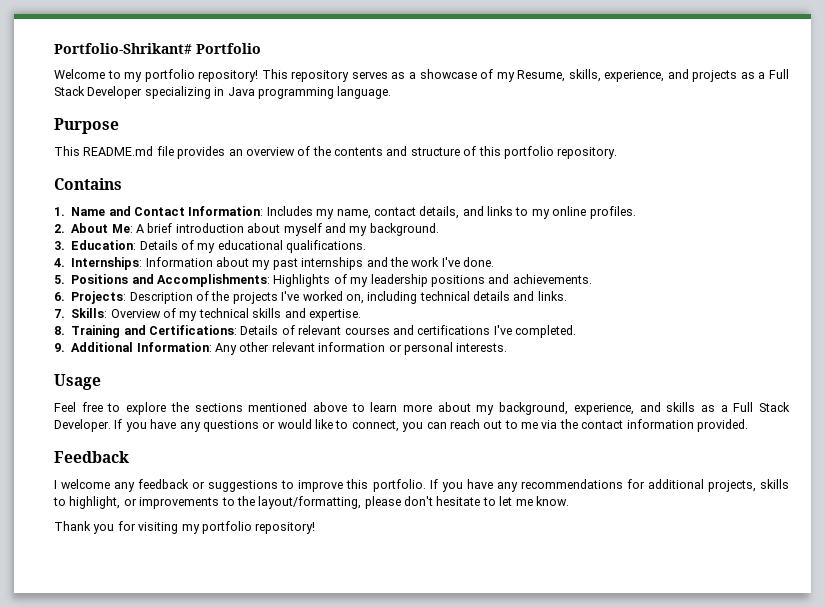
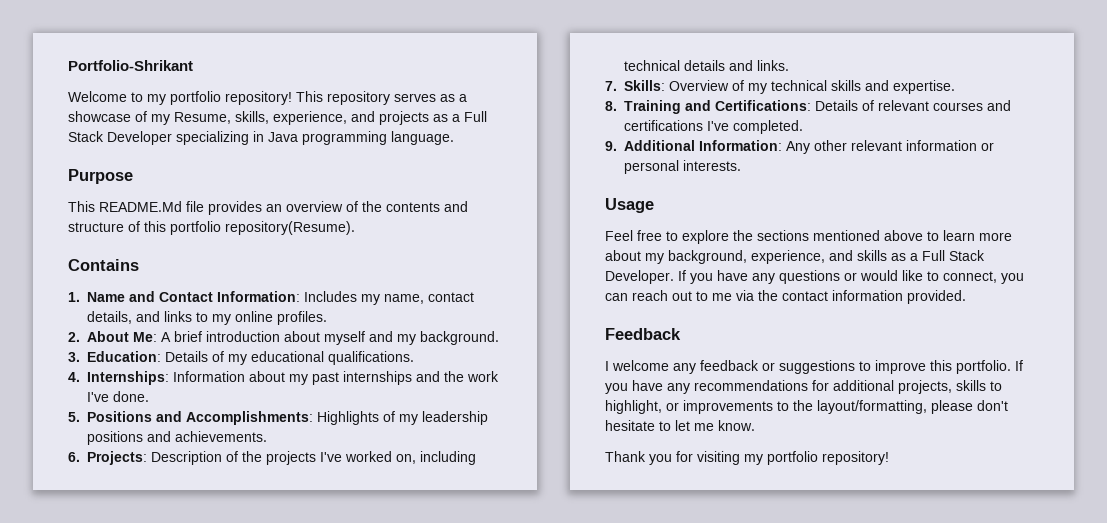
- Portfolio-Shrikant# Portfolio
+ Portfolio-Shrikant
- This README.md file provides an overview of the contents and structure of this portfolio repository.
+ This README.Md file provides an overview of the contents and structure of this portfolio repository(Resume).

